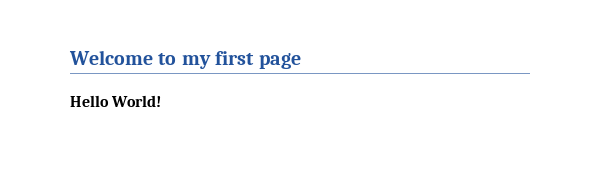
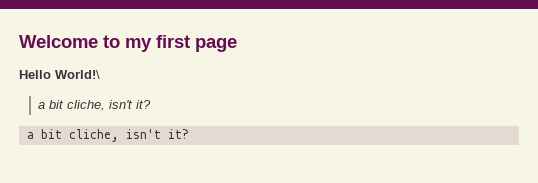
- Hello World!
+ Hello World!\
+ a bit cliche, isn't it?
+ a bit cliche, isn't it?

